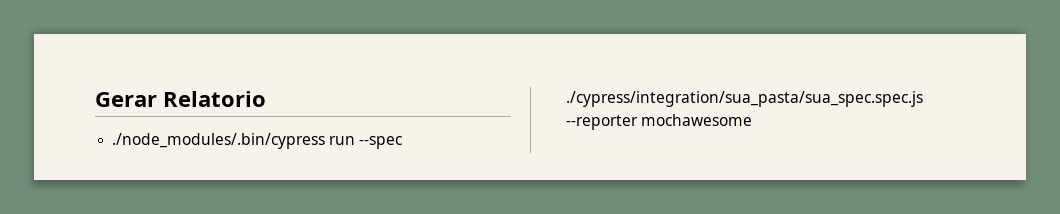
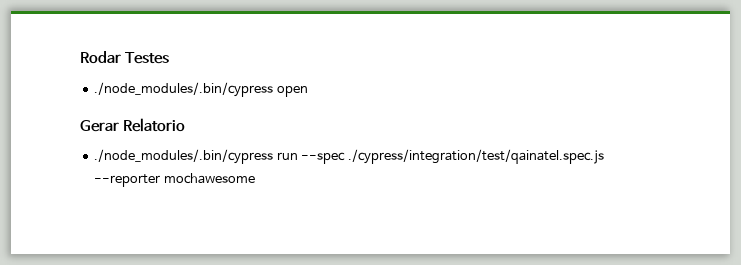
+ Rodar Testes
+ ./node_modules/.bin/cypress open
- ./node_modules/.bin/cypress run --spec ./cypress/integration/sua_pasta/sua_spec.spec.js --reporter mochawesome
+ ./node_modules/.bin/cypress run --spec ./cypress/integration/test/qainatel.spec.js --reporter mochawesome

